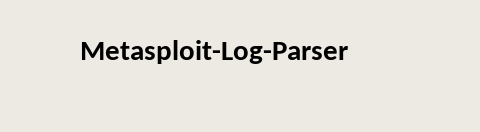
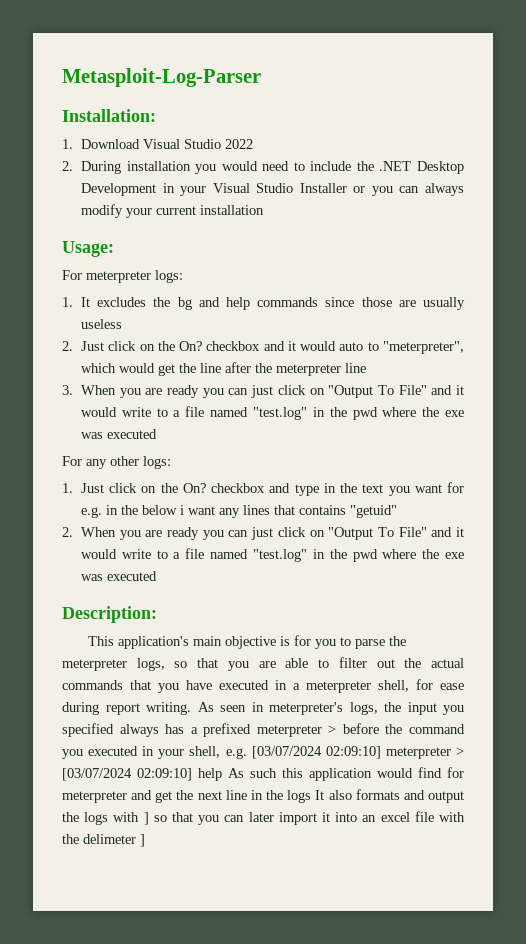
+ Installation:
+ 1. Download Visual Studio 2022
+ 2. During installation you would need to include the .NET Desktop Development in your Visual Studio Installer or you can always modify your current installation
+ Usage:
+ For meterpreter logs:
+ 1. It excludes the bg and help commands since those are usually useless
+ 2. Just click on the On? checkbox and it would auto to "meterpreter", which would get the line after the meterpreter line
+ 3. When you are ready you can just click on "Output To File" and it would write to a file named "test.log" in the pwd where the exe was executed
+ For any other logs:
+ 1. Just click on the On? checkbox and type in the text you want for e.g. in the below i want any lines that contains "getuid"
+ 2. When you are ready you can just click on "Output To File" and it would write to a file named "test.log" in the pwd where the exe was executed
+ Description:
+ This application's main objective is for you to parse the meterpreter logs, so that you are able to filter out the actual commands that you have executed in a meterpreter shell, for ease during report writing. As seen in meterpreter's logs, the input you specified always has a prefixed meterpreter > before the command you executed in your shell, e.g. [03/07/2024 02:09:10] meterpreter > [03/07/2024 02:09:10] help As such this application would find for meterpreter and get the next line in the logs It also formats and output the logs with ] so that you can later import it into an excel file with the delimeter ]

